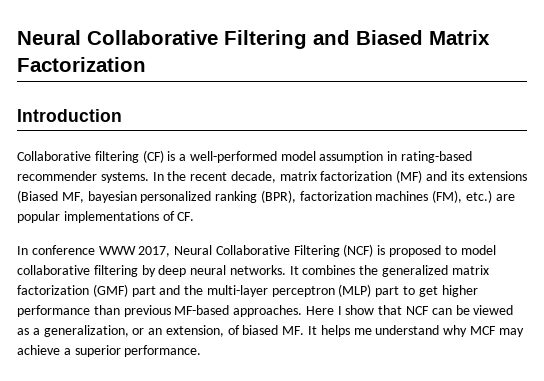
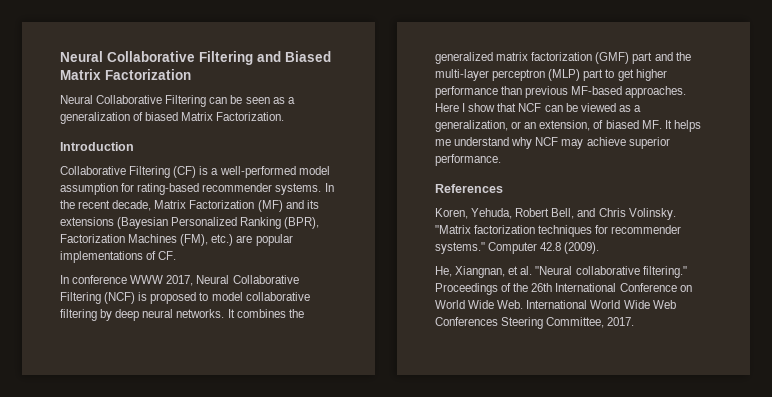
+ Neural Collaborative Filtering can be seen as a generalization of biased Matrix Factorization.
- Collaborative filtering (CF) is a well-performed model assumption in rating-based recommender systems.
+ Collaborative Filtering (CF) is a well-performed model assumption for rating-based recommender systems.
- In the recent decade, matrix factorization (MF) and its extensions (Biased MF, bayesian personalized ranking (BPR), factorization machines (FM), etc.) are popular implementations of CF.
+ In the recent decade, Matrix Factorization (MF) and its extensions (Bayesian Personalized Ranking (BPR), Factorization Machines (FM), etc.) are popular implementations of CF.
- Here I show that NCF can be viewed as a generalization, or an extension, of biased MF. It helps me understand why MCF may achieve a superior performance.
+ Here I show that NCF can be viewed as a generalization, or an extension, of biased MF. It helps me understand why NCF may achieve superior performance.
+ References
+ Koren, Yehuda, Robert Bell, and Chris Volinsky. "Matrix factorization techniques for recommender systems." Computer 42.8 (2009).
+ He, Xiangnan, et al. "Neural collaborative filtering." Proceedings of the 26th International Conference on World Wide Web. International World Wide Web Conferences Steering Committee, 2017.

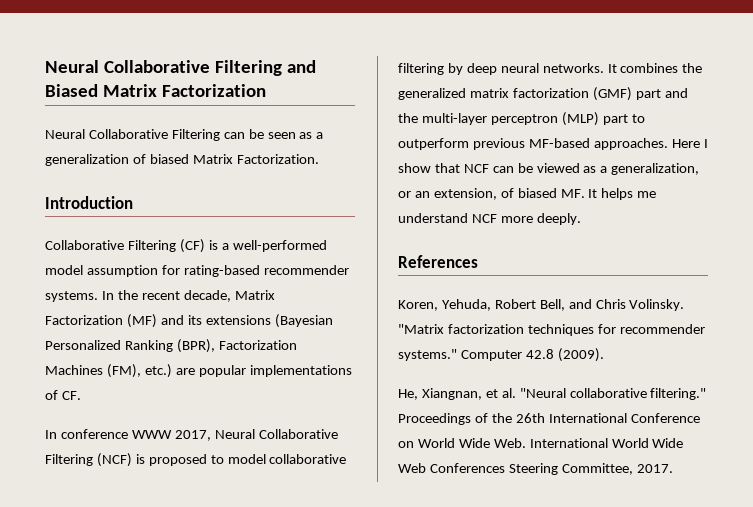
- It combines the generalized matrix factorization (GMF) part and the multi-layer perceptron (MLP) part to get higher performance than previous MF-based approaches.
+ It combines the generalized matrix factorization (GMF) part and the multi-layer perceptron (MLP) part to outperform previous MF-based approaches.
- Here I show that NCF can be viewed as a generalization, or an extension, of biased MF. It helps me understand why NCF may achieve superior performance.
+ Here I show that NCF can be viewed as a generalization, or an extension, of biased MF. It helps me understand NCF more deeply.

